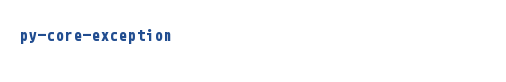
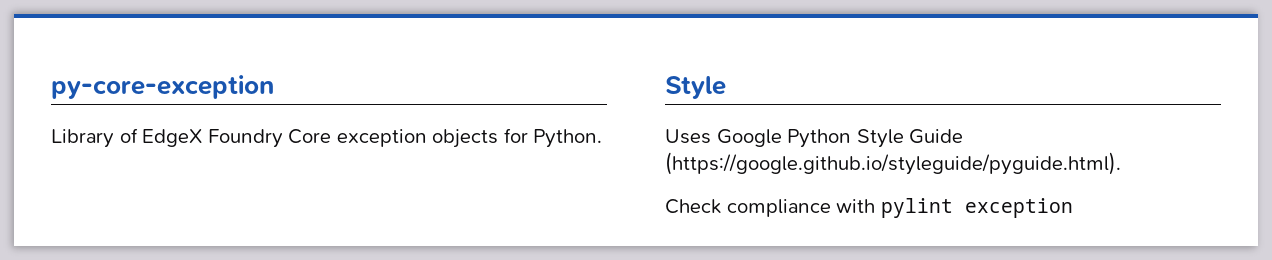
+ Library of EdgeX Foundry Core exception objects for Python.
+ Style
+ Uses Google Python Style Guide (https://google.github.io/styleguide/pyguide.html).
+ Check compliance with pylint exception

